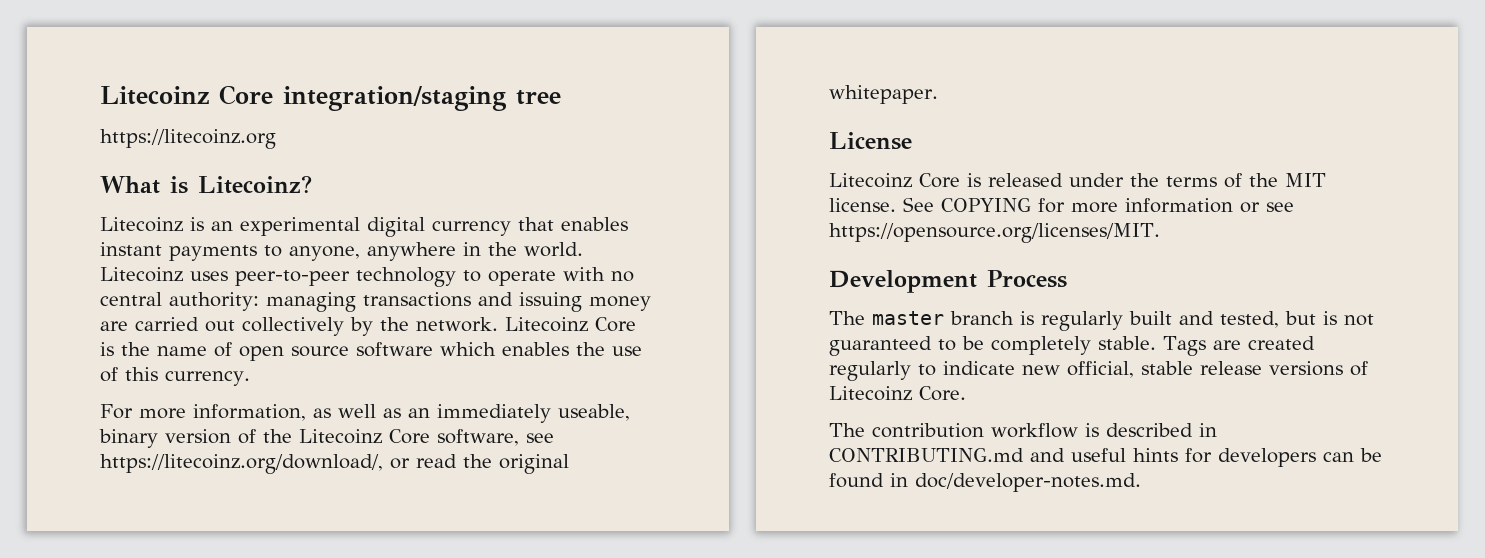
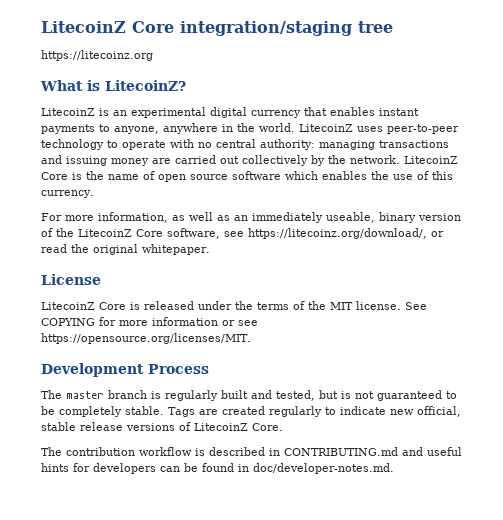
- Litecoinz Core integration/staging tree
+ LitecoinZ Core integration/staging tree
- What is Litecoinz?
- Litecoinz is an experimental digital currency that enables instant payments to anyone, anywhere in the world.
+ What is LitecoinZ?
+ LitecoinZ is an experimental digital currency that enables instant payments to anyone, anywhere in the world.
- Litecoinz uses peer-to-peer technology to operate with no central authority: managing transactions and issuing money are carried out collectively by the network.
+ LitecoinZ uses peer-to-peer technology to operate with no central authority: managing transactions and issuing money are carried out collectively by the network.
- Litecoinz Core is the name of open source software which enables the use of this currency.
+ LitecoinZ Core is the name of open source software which enables the use of this currency.
- For more information, as well as an immediately useable, binary version of the Litecoinz Core software, see https://litecoinz.org/download/, or read the original whitepaper.
+ For more information, as well as an immediately useable, binary version of the LitecoinZ Core software, see https://litecoinz.org/download/, or read the original whitepaper.
- Litecoinz Core is released under the terms of the MIT license.
+ LitecoinZ Core is released under the terms of the MIT license.
- Tags are created regularly to indicate new official, stable release versions of Litecoinz Core.
+ Tags are created regularly to indicate new official, stable release versions of LitecoinZ Core.

